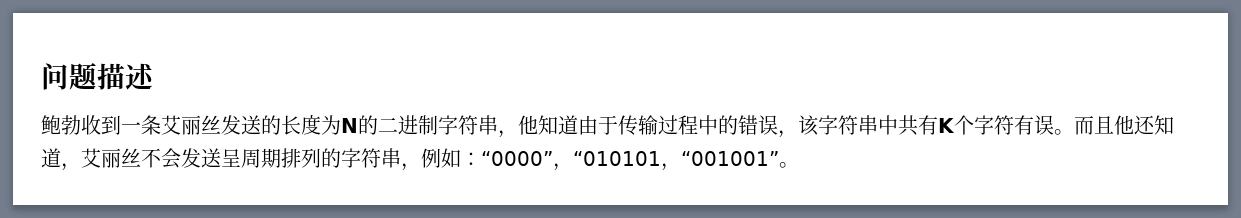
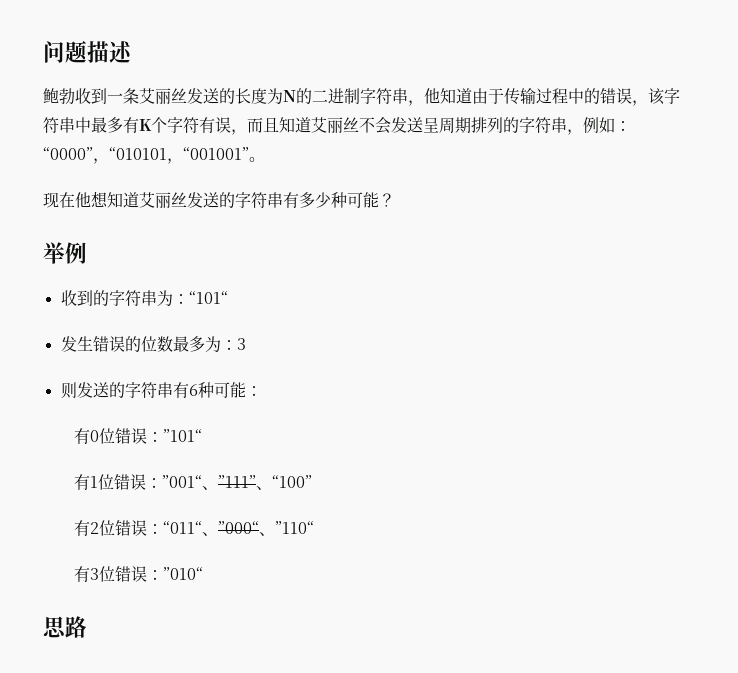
- 鲍勃收到一条艾丽丝发送的长度为N的二进制字符串，他知道由于传输过程中的错误，该字符串中共有K个字符有误。而且他还知道，艾丽丝不会发送呈周期排列的字符串，例如：“0000”，“010101，“001001”。
+ 鲍勃收到一条艾丽丝发送的长度为N的二进制字符串，他知道由于传输过程中的错误，该字符串中最多有K个字符有误，而且知道艾丽丝不会发送呈周期排列的字符串，例如：“0000”，“010101，“001001”。
+ 现在他想知道艾丽丝发送的字符串有多少种可能？
+ 举例
+ 收到的字符串为：“101“
+ 发生错误的位数最多为：3
+ 则发送的字符串有6种可能：
+ 有0位错误：”101“
+ 有1位错误：”001“、”111”、“100”
+ 有2位错误：“011“、”000“、”110“
+ 有3位错误：”010“
+ 思路

